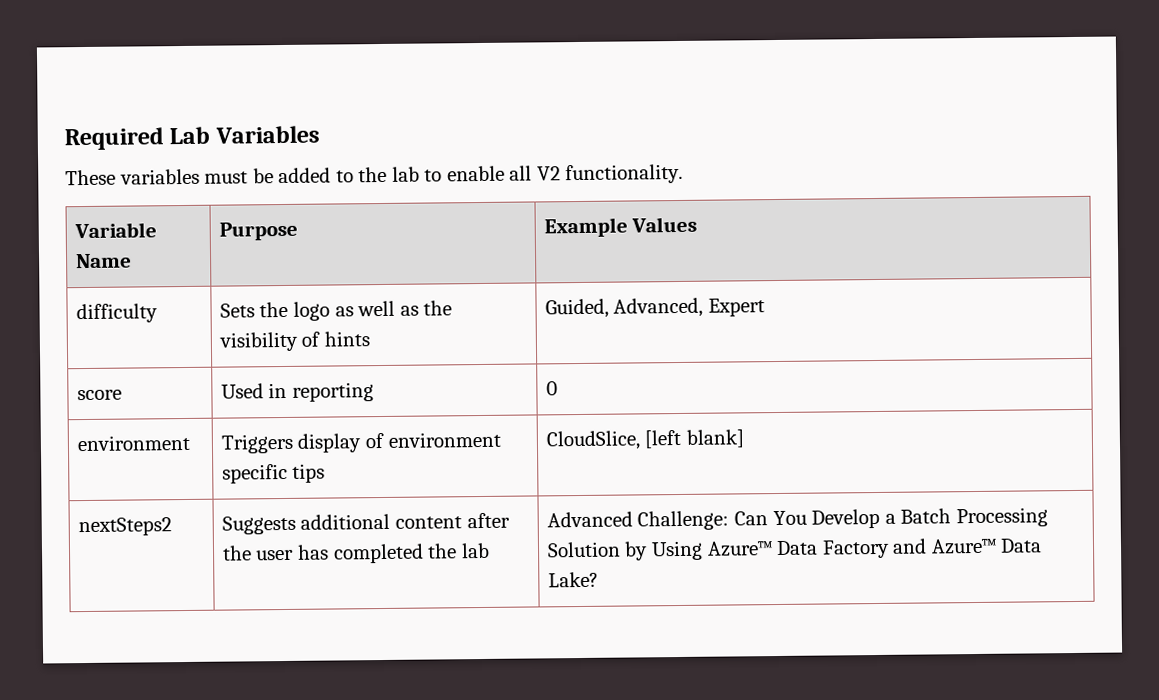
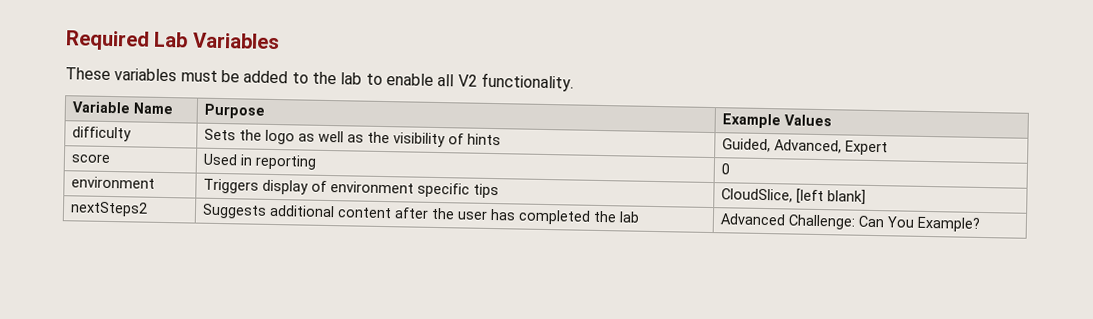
- nextSteps2 | Suggests additional content after the user has completed the lab | Advanced Challenge: Can You Develop a Batch Processing Solution by Using Azure™ Data Factory and Azure™ Data Lake?
+ nextSteps2 | Suggests additional content after the user has completed the lab | Advanced Challenge: Can You Example?

